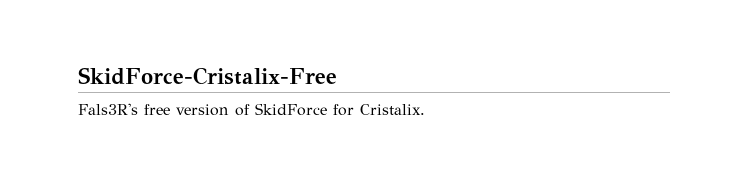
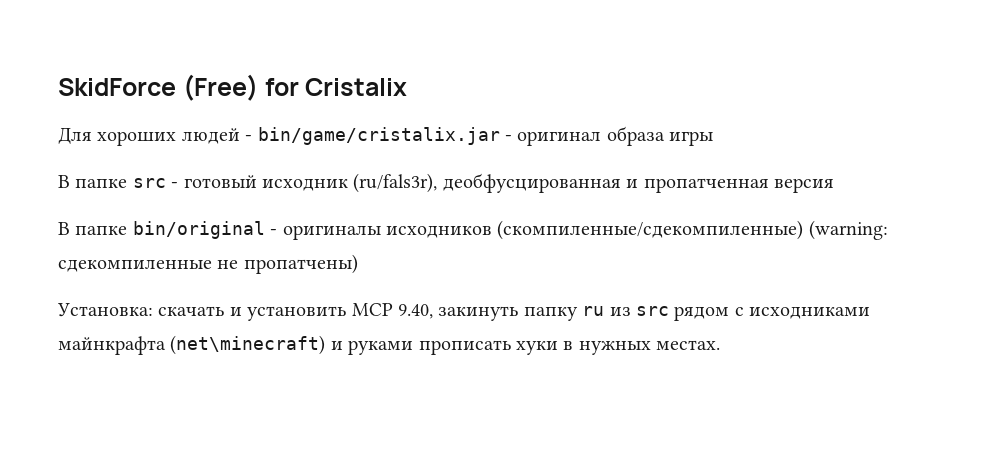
- SkidForce-Cristalix-Free
- Fals3R's free version of SkidForce for Cristalix.
+ SkidForce (Free) for Cristalix
+ Для хороших людей - bin/game/cristalix.jar - оригинал образа игры
+ В папке src - готовый исходник (ru/fals3r), деобфусцированная и пропатченная версия
+ В папке bin/original - оригиналы исходников (скомпиленные/сдекомпиленные) (warning: сдекомпиленные не пропатчены)
+ Установка: скачать и установить MCP 9.40, закинуть папку ru из src рядом с исходниками майнкрафта (net\minecraft) и руками прописать хуки в нужных местах.

